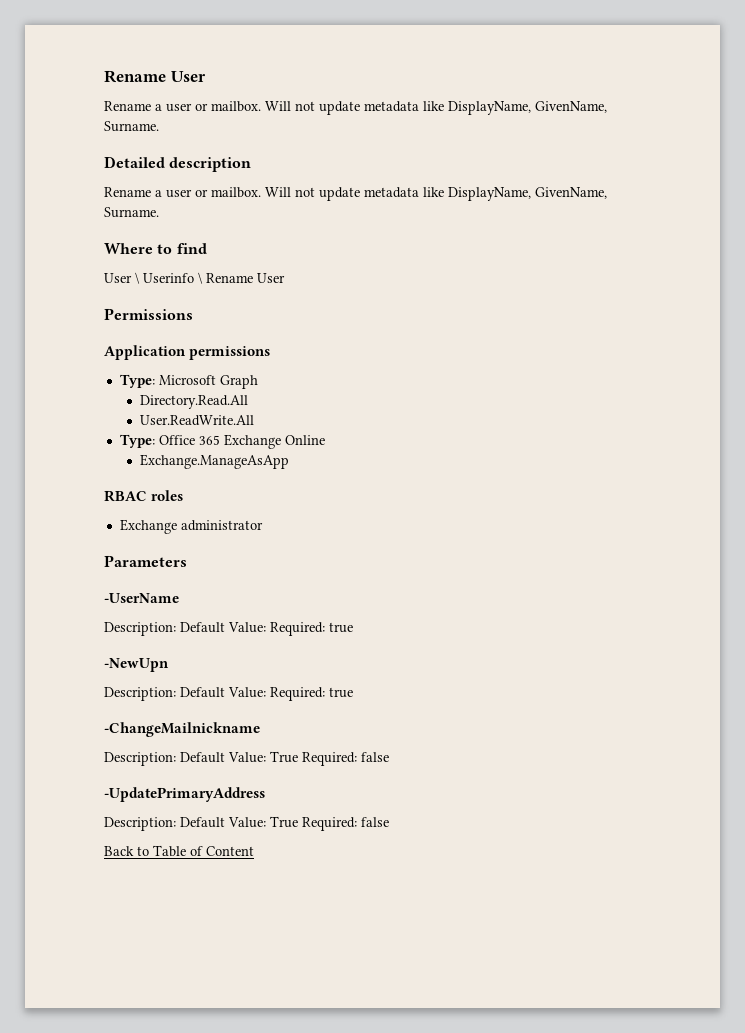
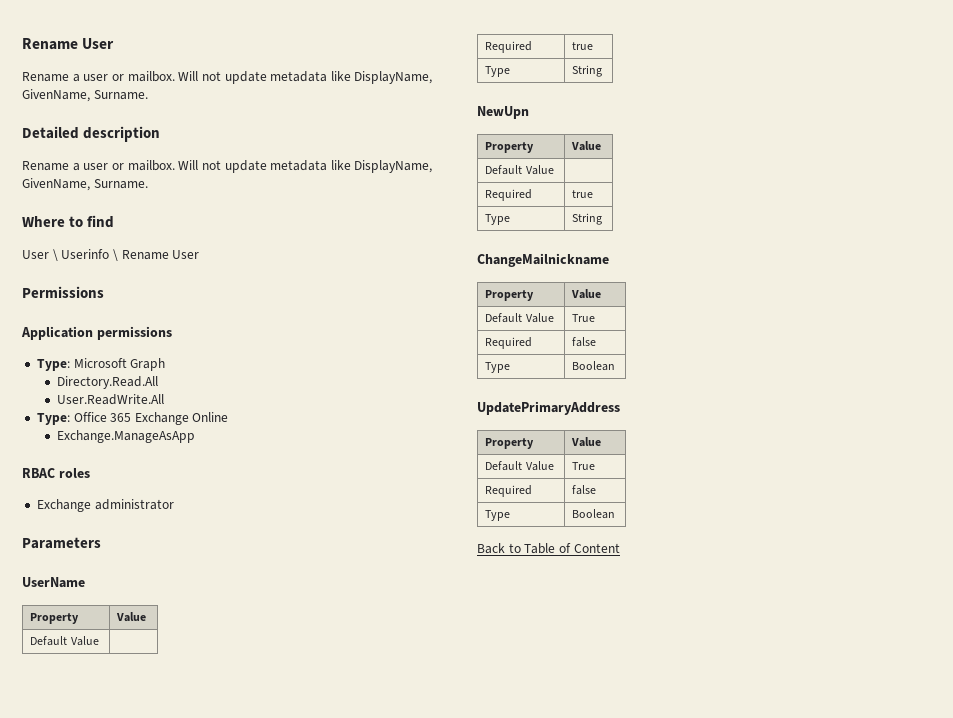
- -UserName
- Description: Default Value: Required: true
- -NewUpn
- Description: Default Value: Required: true
- -ChangeMailnickname
- Description: Default Value: True Required: false
- -UpdatePrimaryAddress
- Description: Default Value: True Required: false
+ UserName
+ Property | Value
+ Default Value |
+ Required | true
+ Type | String
+ NewUpn
+ Property | Value
+ Default Value |
+ Required | true
+ Type | String
+ ChangeMailnickname
+ Property | Value
+ Default Value | True
+ Required | false
+ Type | Boolean
+ UpdatePrimaryAddress
+ Property | Value
+ Default Value | True
+ Required | false
+ Type | Boolean

